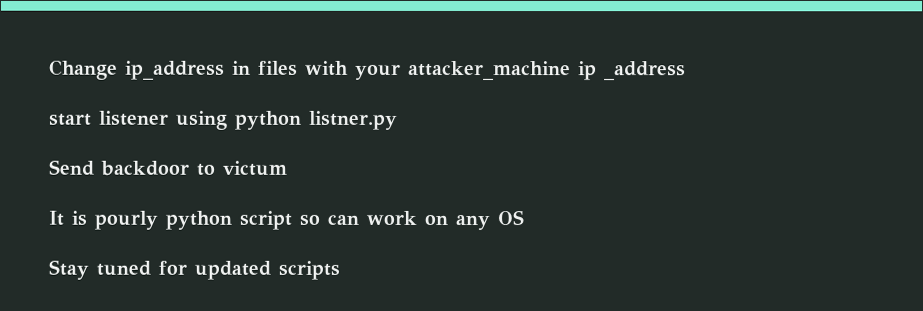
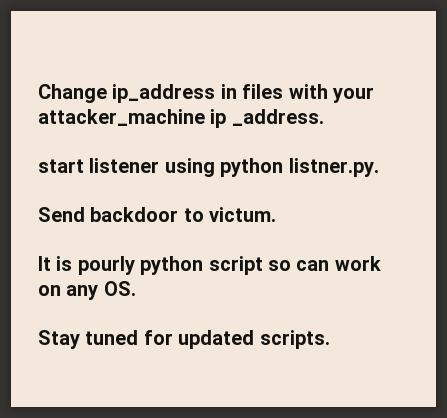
- Change ip_address in files with your attacker_machine ip _address
+ Change ip_address in files with your attacker_machine ip _address.
- start listener using python listner.py
+ start listener using python listner.py.
- Send backdoor to victum
+ Send backdoor to victum.
- It is pourly python script so can work on any OS
+ It is pourly python script so can work on any OS.
- Stay tuned for updated scripts
+ Stay tuned for updated scripts.

